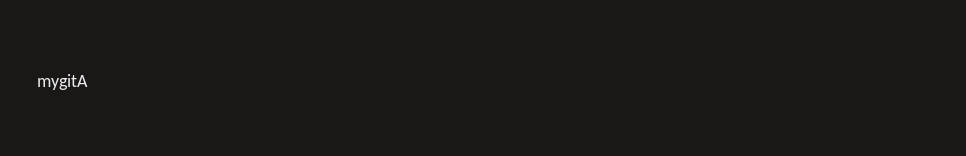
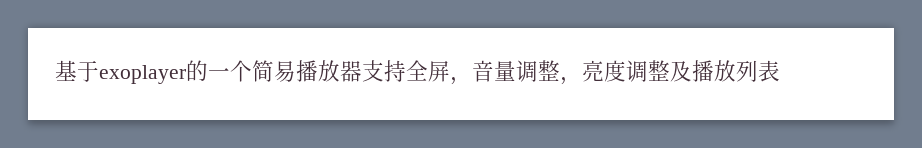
- mygitA
+ 基于exoplayer的一个简易播放器支持全屏，音量调整，亮度调整及播放列表

